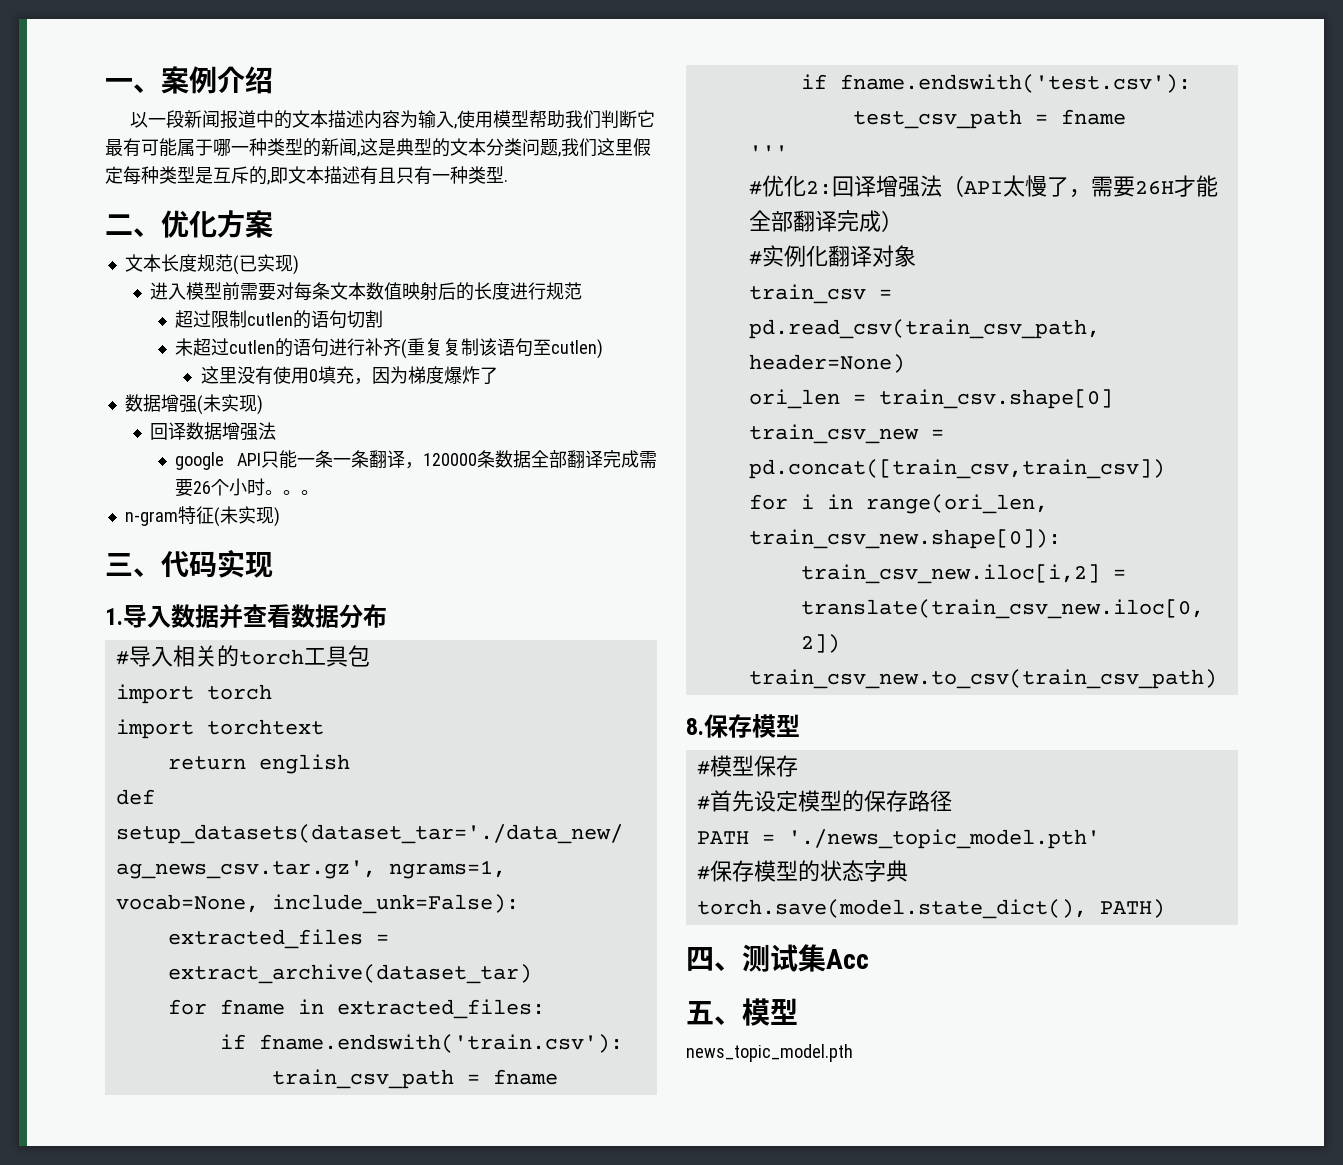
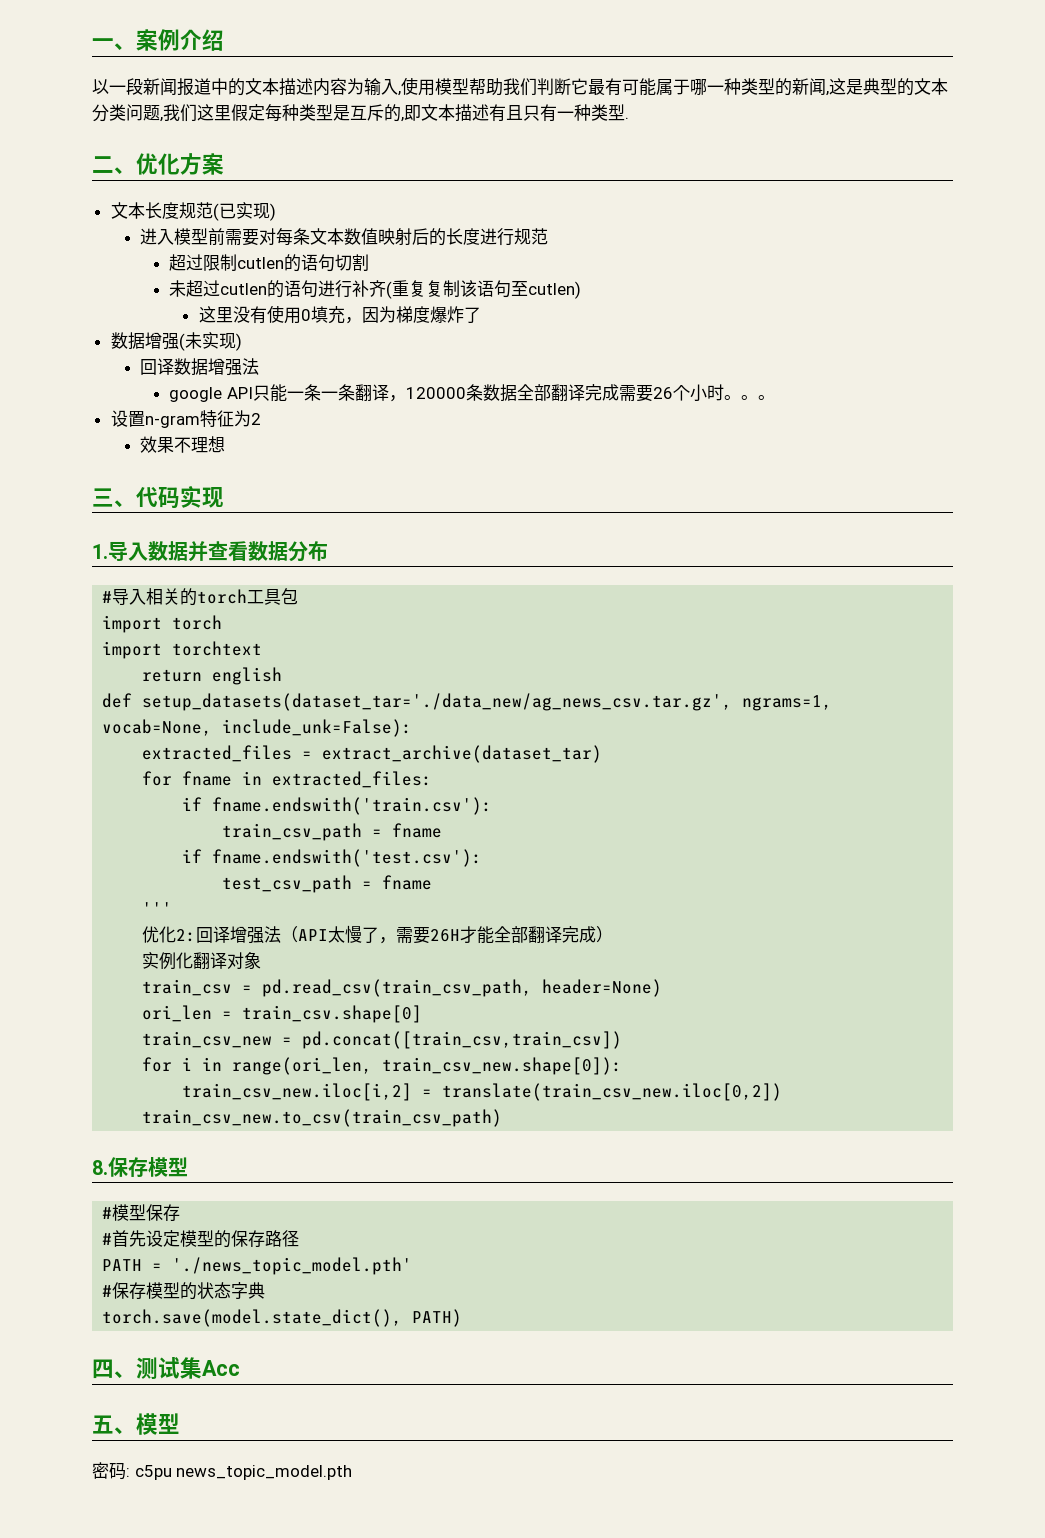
- n-gram特征(未实现)
+ 设置n-gram特征为2
+ 效果不理想
- #优化2:回译增强法（API太慢了，需要26H才能全部翻译完成）
+ 优化2:回译增强法（API太慢了，需要26H才能全部翻译完成）
- #实例化翻译对象
+ 实例化翻译对象
- news_topic_model.pth
+ 密码: c5pu news_topic_model.pth

